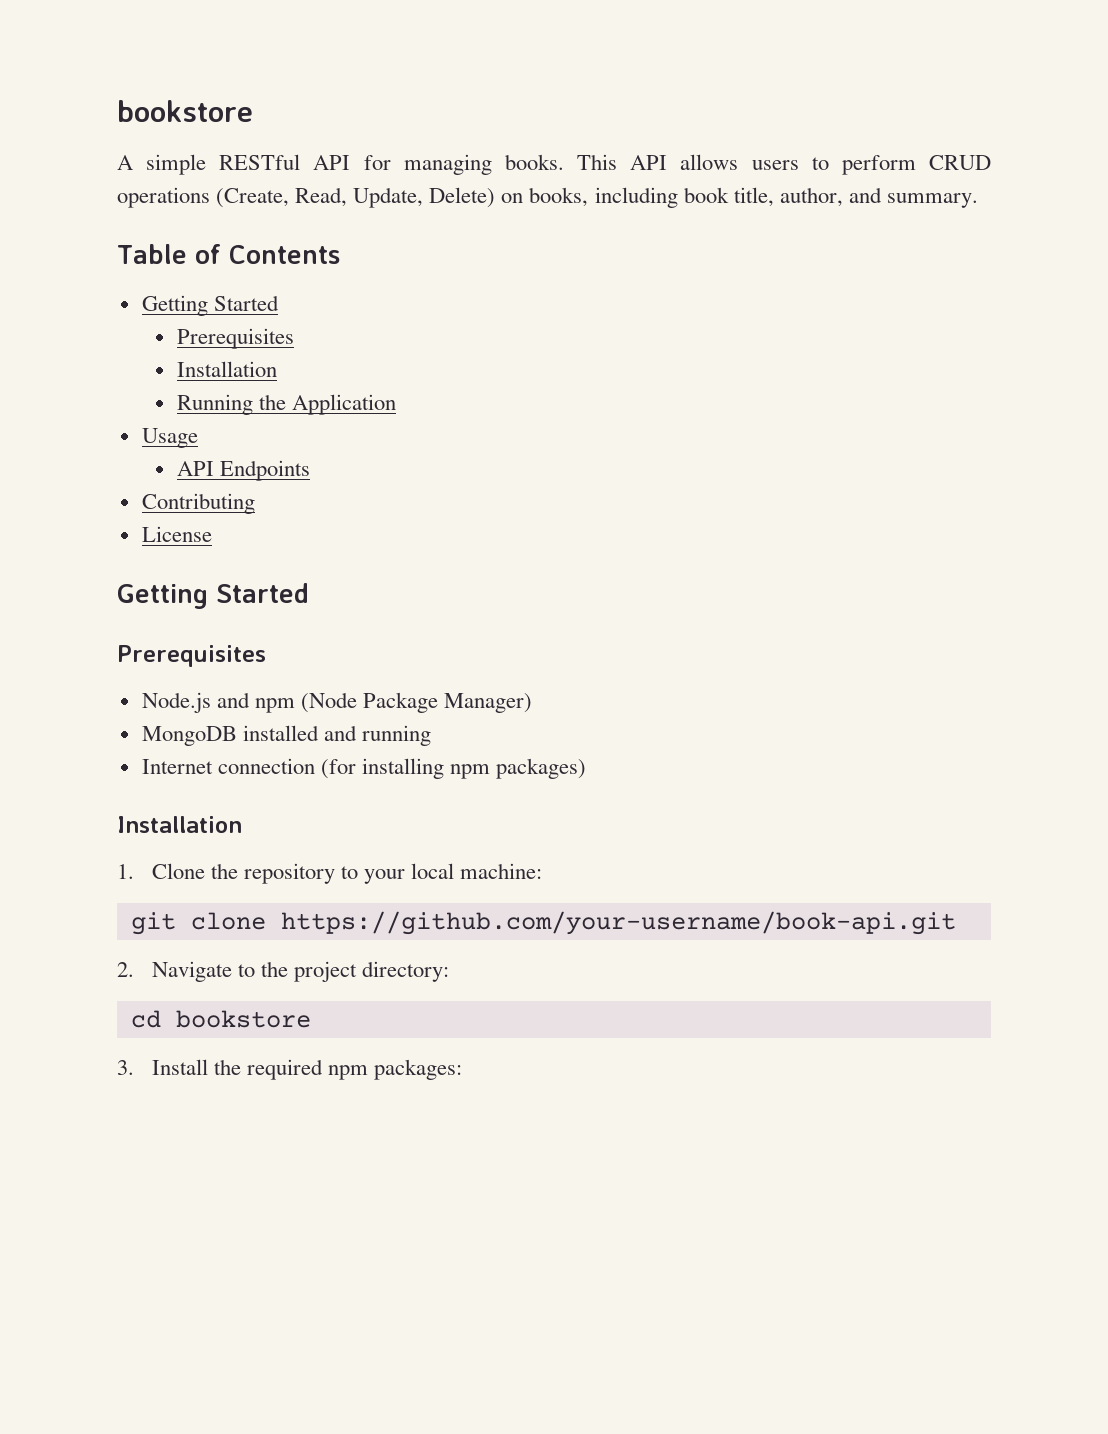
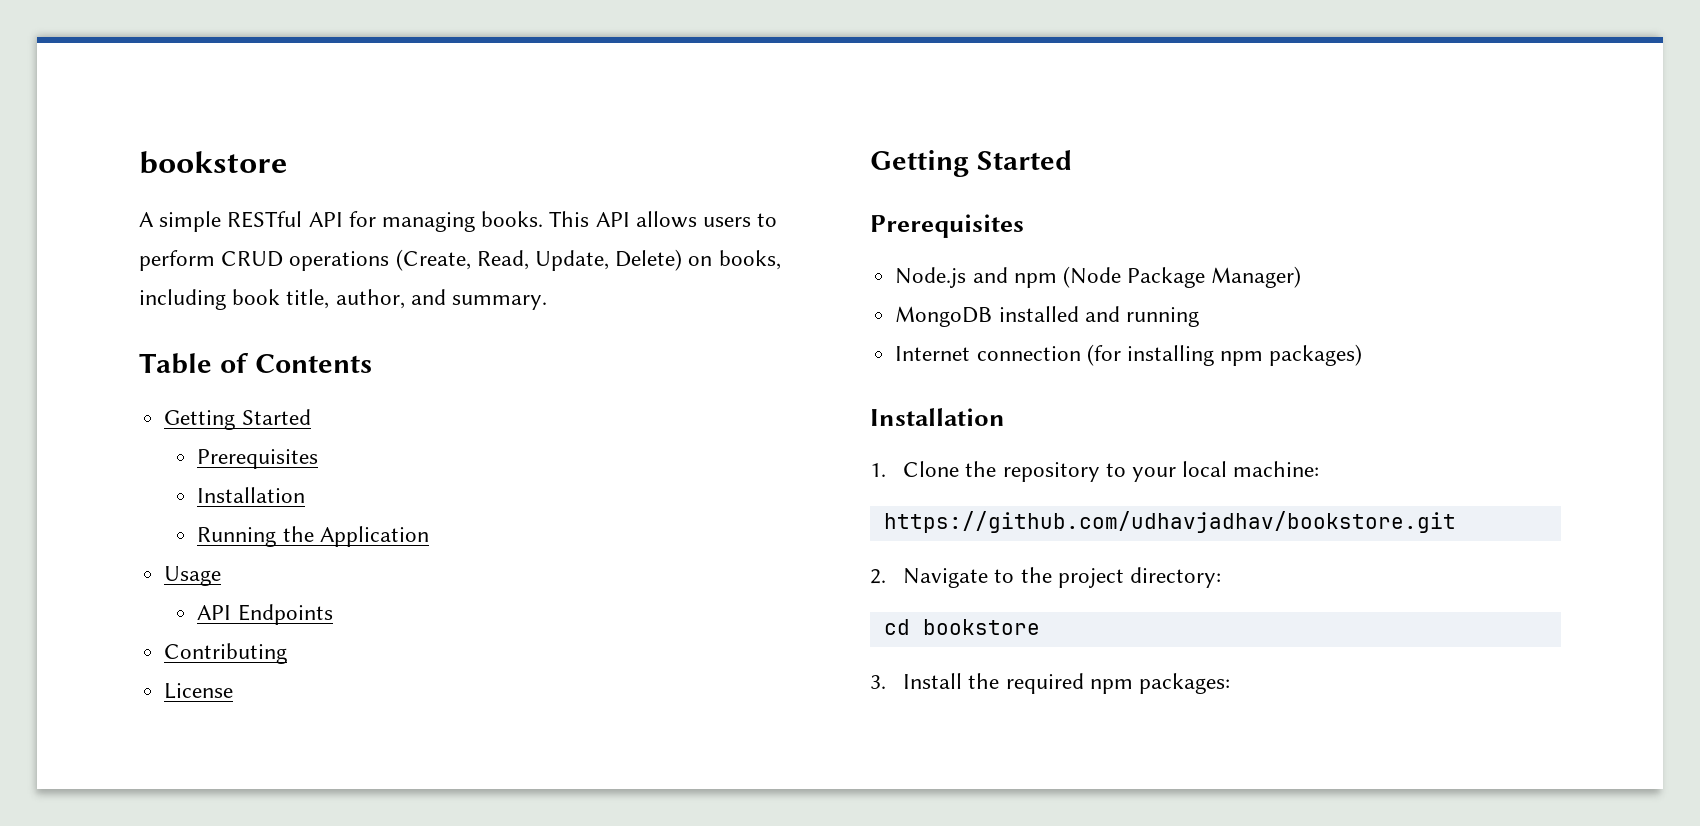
- git clone https://github.com/your-username/book-api.git
+ https://github.com/udhavjadhav/bookstore.git

